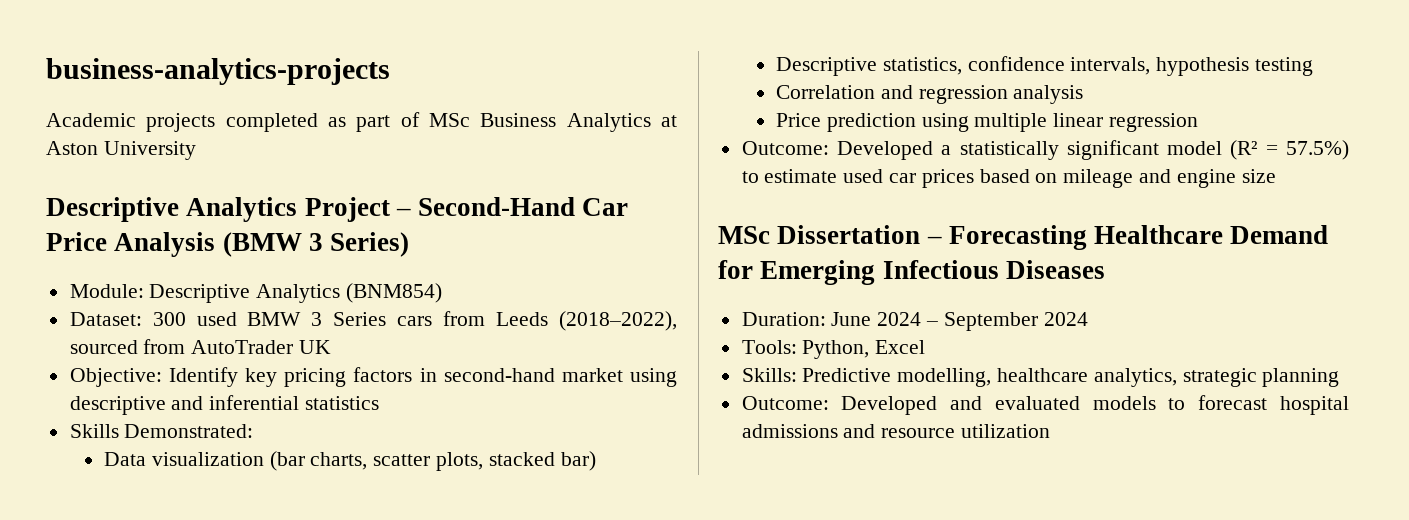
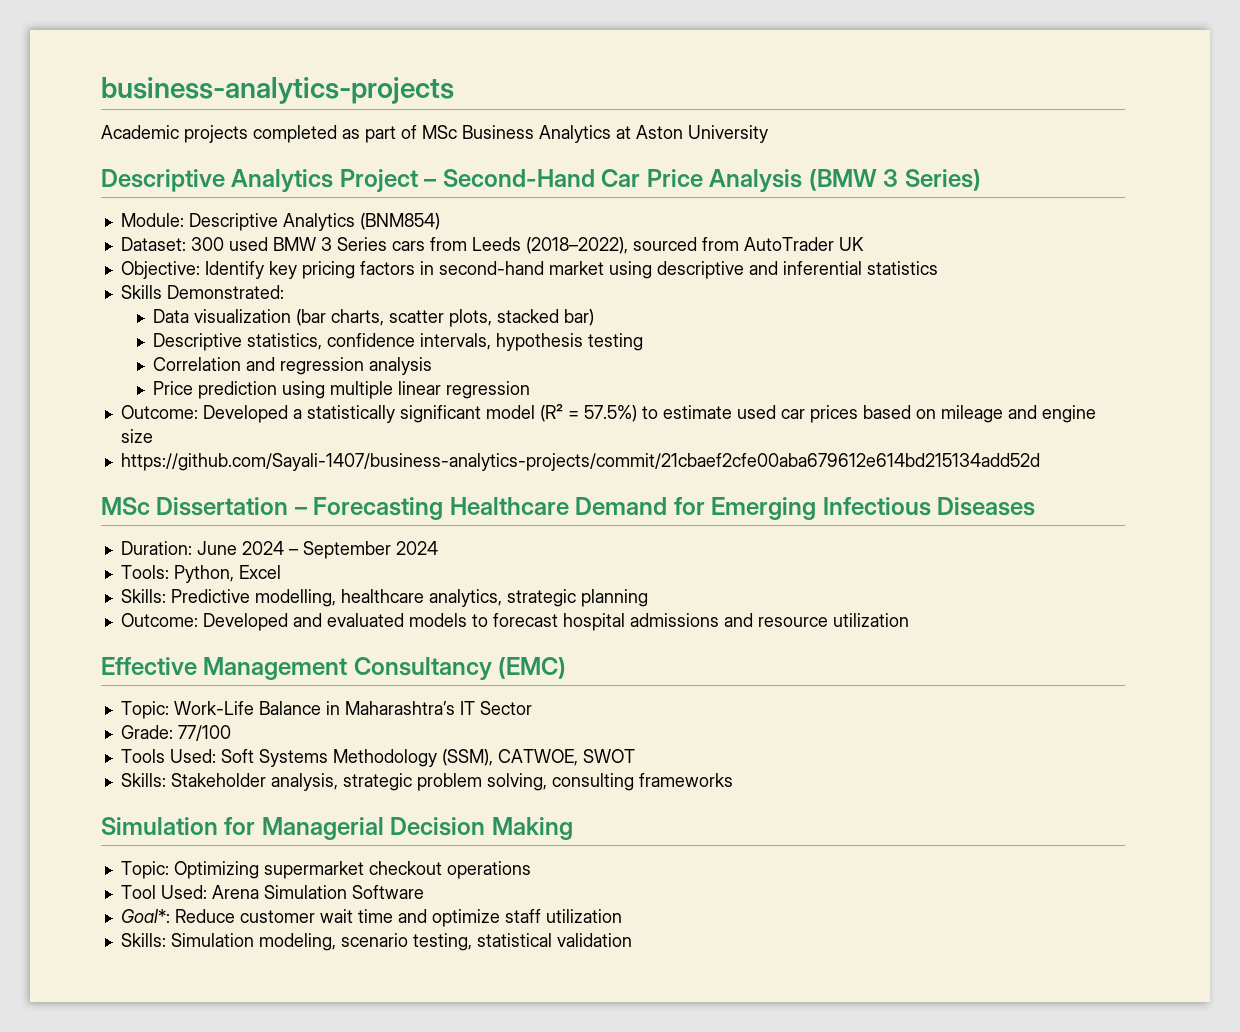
+ https://github.com/Sayali-1407/business-analytics-projects/commit/21cbaef2cfe00aba679612e614bd215134add52d
+ Effective Management Consultancy (EMC)
+ Topic: Work-Life Balance in Maharashtra’s IT Sector
+ Grade: 77/100
+ Tools Used: Soft Systems Methodology (SSM), CATWOE, SWOT
+ Skills: Stakeholder analysis, strategic problem solving, consulting frameworks
+ Simulation for Managerial Decision Making
+ Topic: Optimizing supermarket checkout operations
+ Tool Used: Arena Simulation Software
+ Goal*: Reduce customer wait time and optimize staff utilization
+ Skills: Simulation modeling, scenario testing, statistical validation

